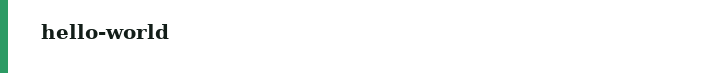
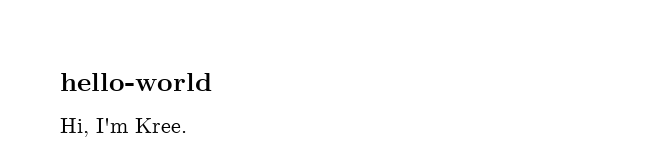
+ Hi, I'm Kree.

